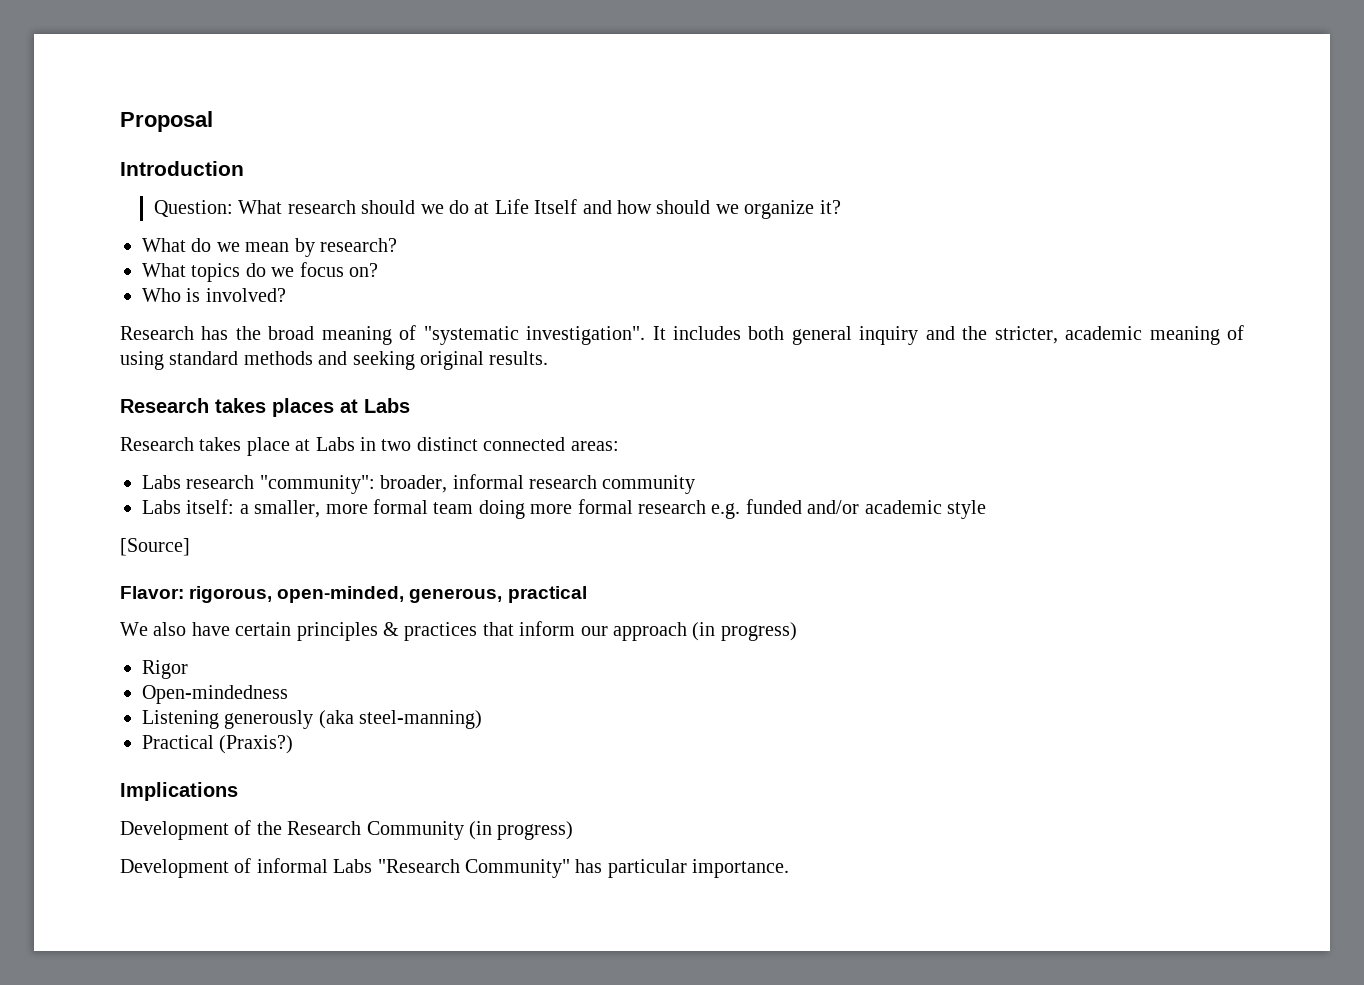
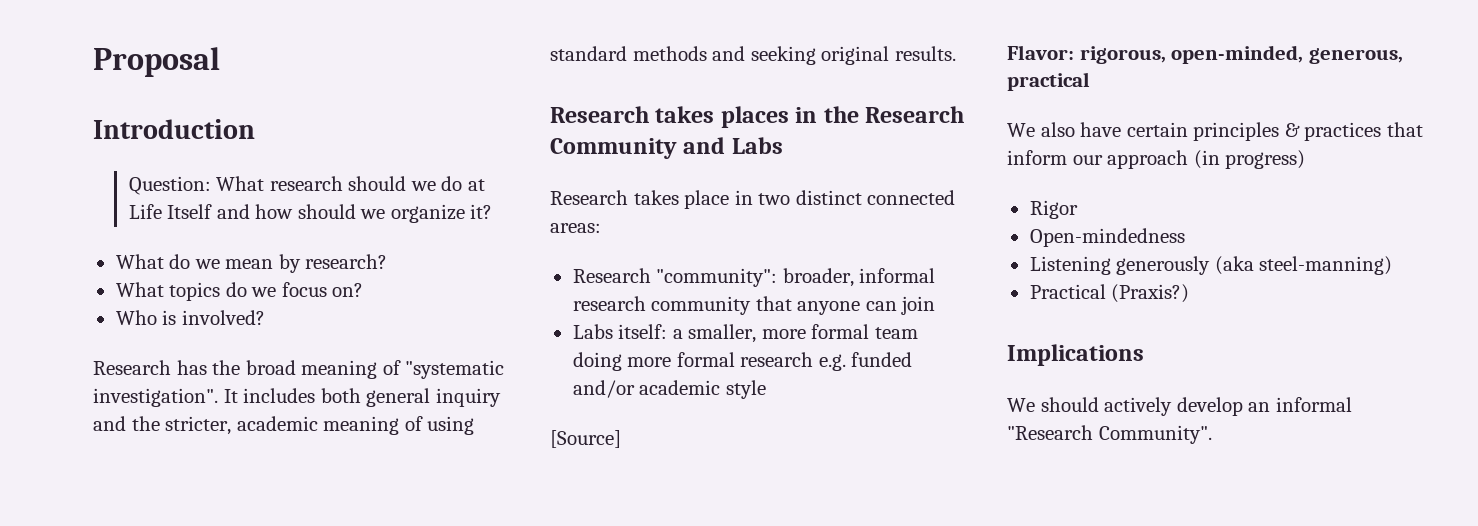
- Research takes places at Labs
+ Research takes places in the Research Community and Labs
- Research takes place at Labs in two distinct connected areas:
+ Research takes place in two distinct connected areas:
- Labs research "community": broader, informal research community
+ Research "community": broader, informal research community that anyone can join
- Development of the Research Community (in progress)
- Development of informal Labs "Research Community" has particular importance.
+ We should actively develop an informal "Research Community".

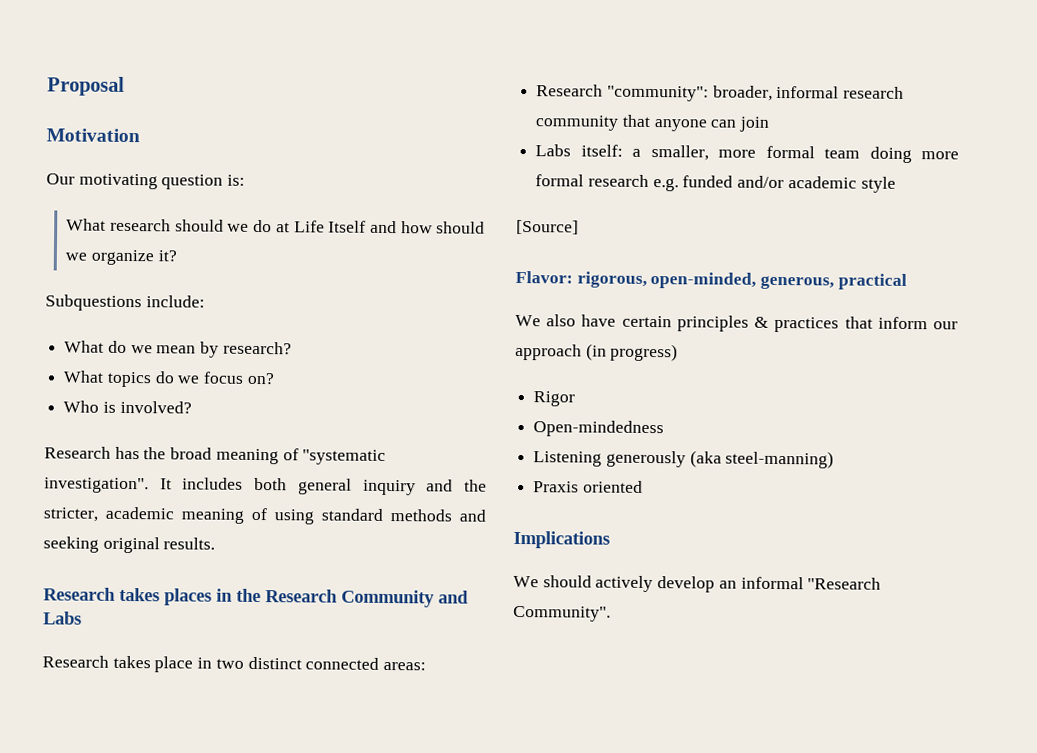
- Introduction
- Question: What research should we do at Life Itself and how should we organize it?
+ Motivation
+ Our motivating question is:
+ What research should we do at Life Itself and how should we organize it?
+ Subquestions include:
- Practical (Praxis?)
+ Praxis oriented

